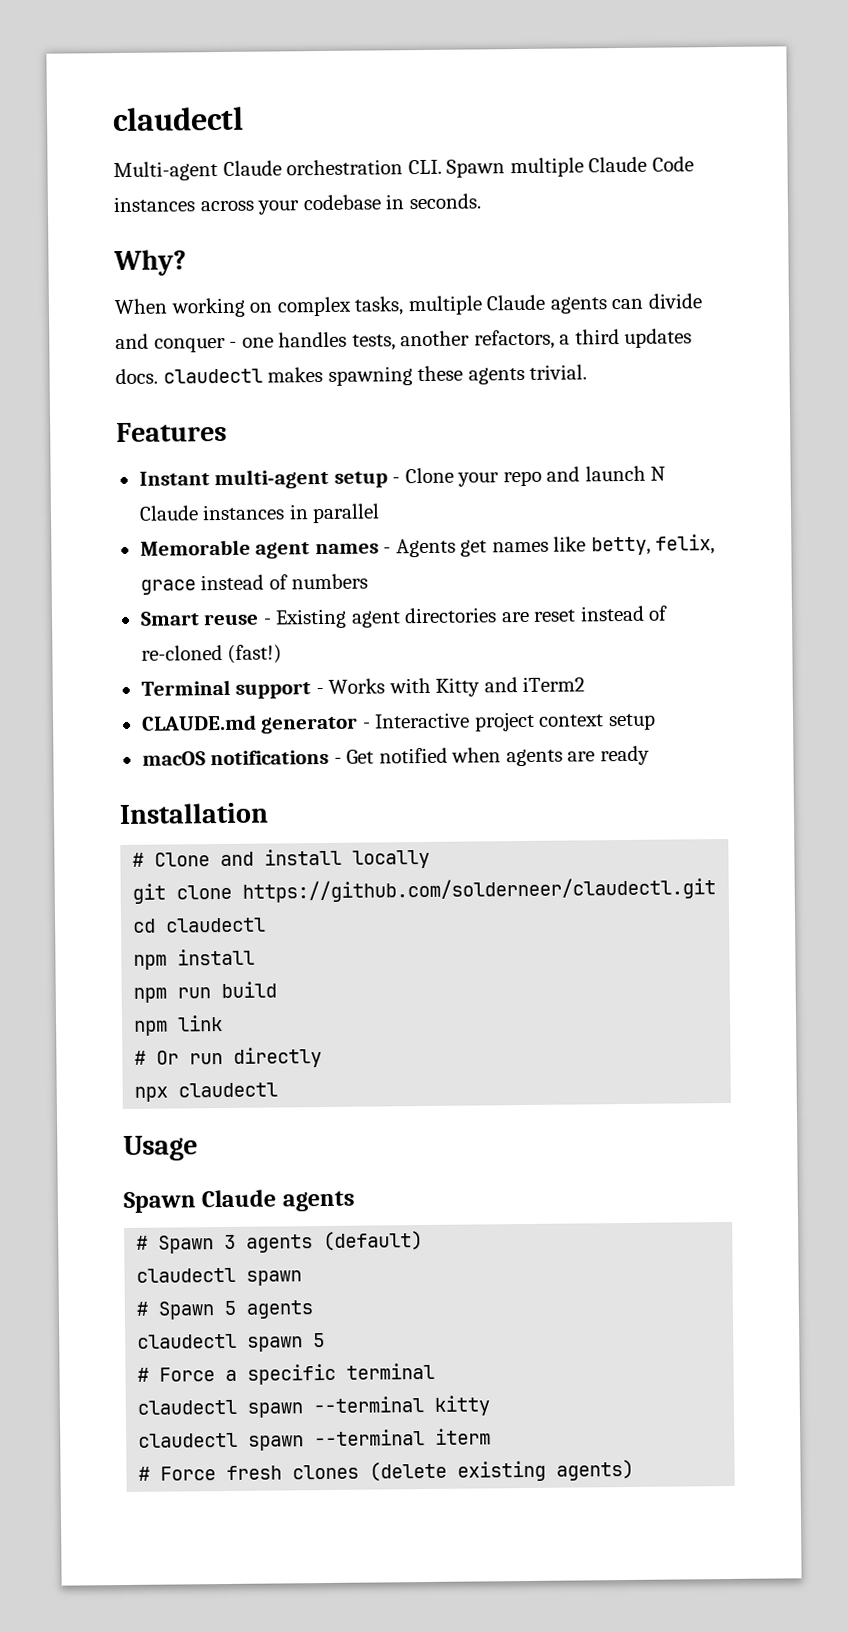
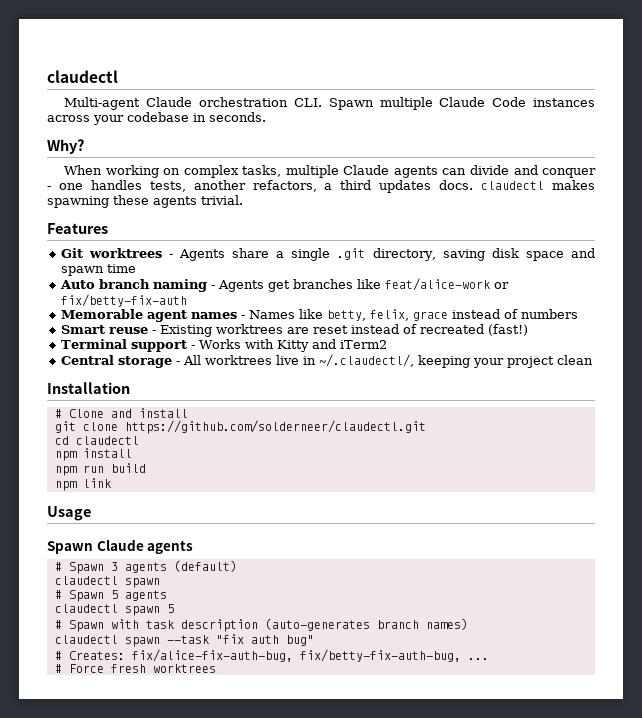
- Instant multi-agent setup - Clone your repo and launch N Claude instances in parallel
+ Git worktrees - Agents share a single .git directory, saving disk space and spawn time
+ Auto branch naming - Agents get branches like feat/alice-work or fix/betty-fix-auth
- Memorable agent names - Agents get names like betty, felix, grace instead of numbers
+ Memorable agent names - Names like betty, felix, grace instead of numbers
- Smart reuse - Existing agent directories are reset instead of re-cloned (fast!)
+ Smart reuse - Existing worktrees are reset instead of recreated (fast!)
- CLAUDE.md generator - Interactive project context setup
- macOS notifications - Get notified when agents are ready
+ Central storage - All worktrees live in ~/.claudectl/, keeping your project clean
- # Clone and install locally
+ # Clone and install
- # Or run directly
- npx claudectl
- # Force a specific terminal
- claudectl spawn --terminal kitty
- claudectl spawn --terminal iterm
+ # Spawn with task description (auto-generates branch names)
+ claudectl spawn --task "fix auth bug"
+ # Creates: fix/alice-fix-auth-bug, fix/betty-fix-auth-bug, ...
- # Force fresh clones (delete existing agents)
+ # Force fresh worktrees

